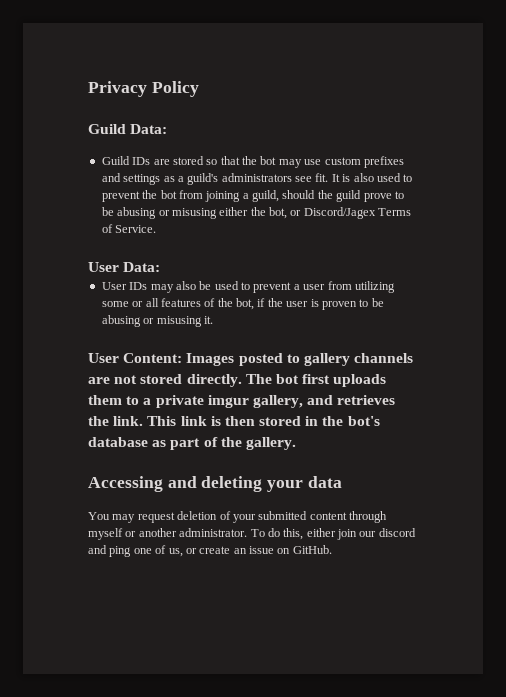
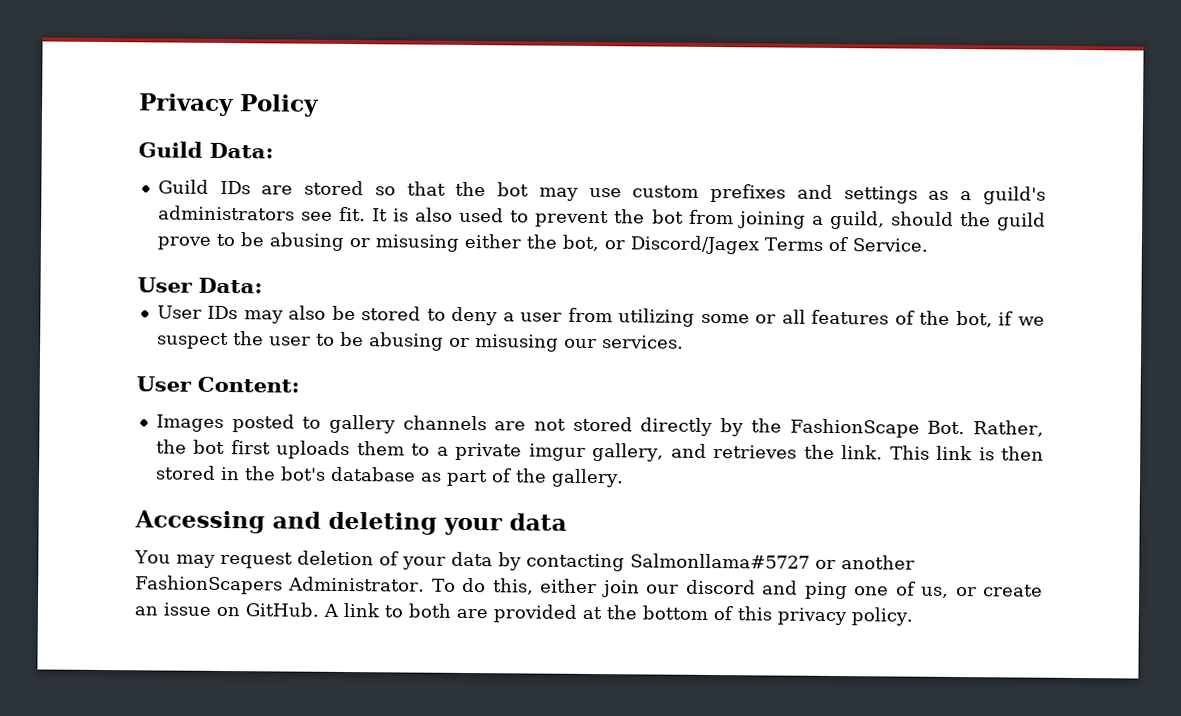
- User IDs may also be used to prevent a user from utilizing some or all features of the bot, if the user is proven to be abusing or misusing it.
+ User IDs may also be stored to deny a user from utilizing some or all features of the bot, if we suspect the user to be abusing or misusing our services.
- User Content: Images posted to gallery channels are not stored directly. The bot first uploads them to a private imgur gallery, and retrieves the link.
+ User Content:
+ Images posted to gallery channels are not stored directly by the FashionScape Bot. Rather, the bot first uploads them to a private imgur gallery, and retrieves the link.
- You may request deletion of your submitted content through myself or another administrator.
+ You may request deletion of your data by contacting Salmonllama#5727 or another FashionScapers Administrator.
+ A link to both are provided at the bottom of this privacy policy.

